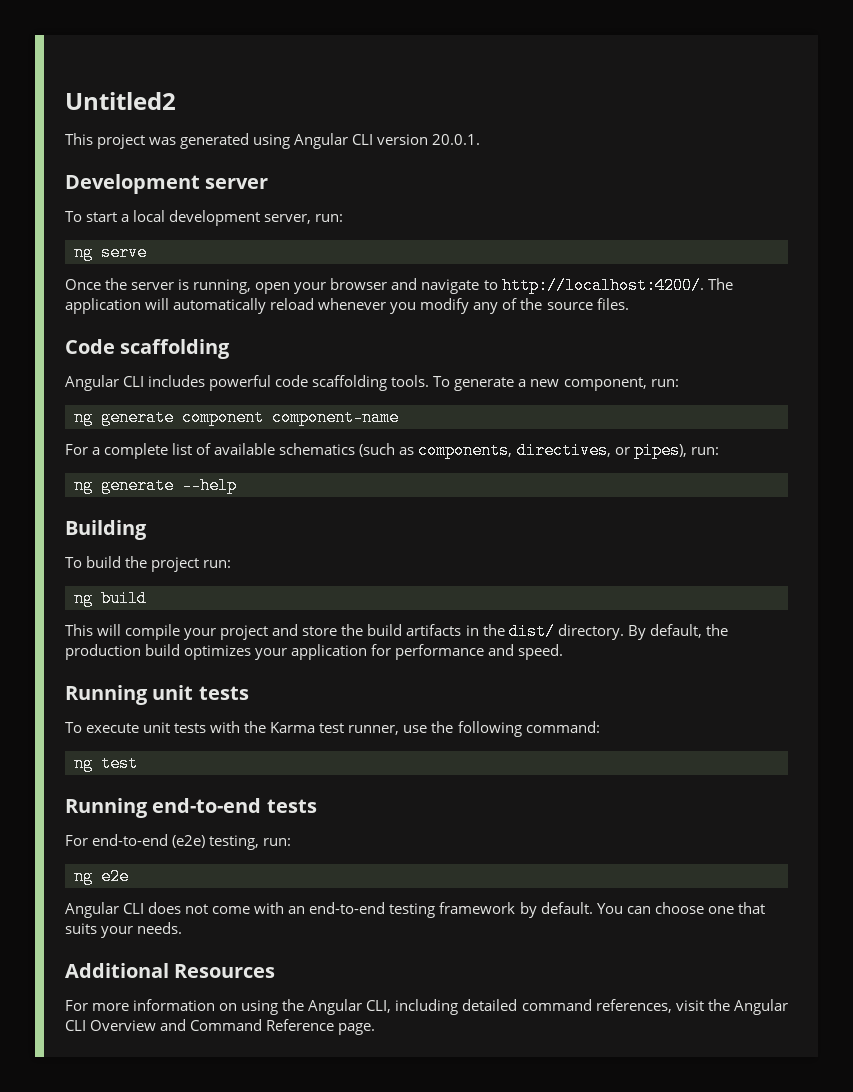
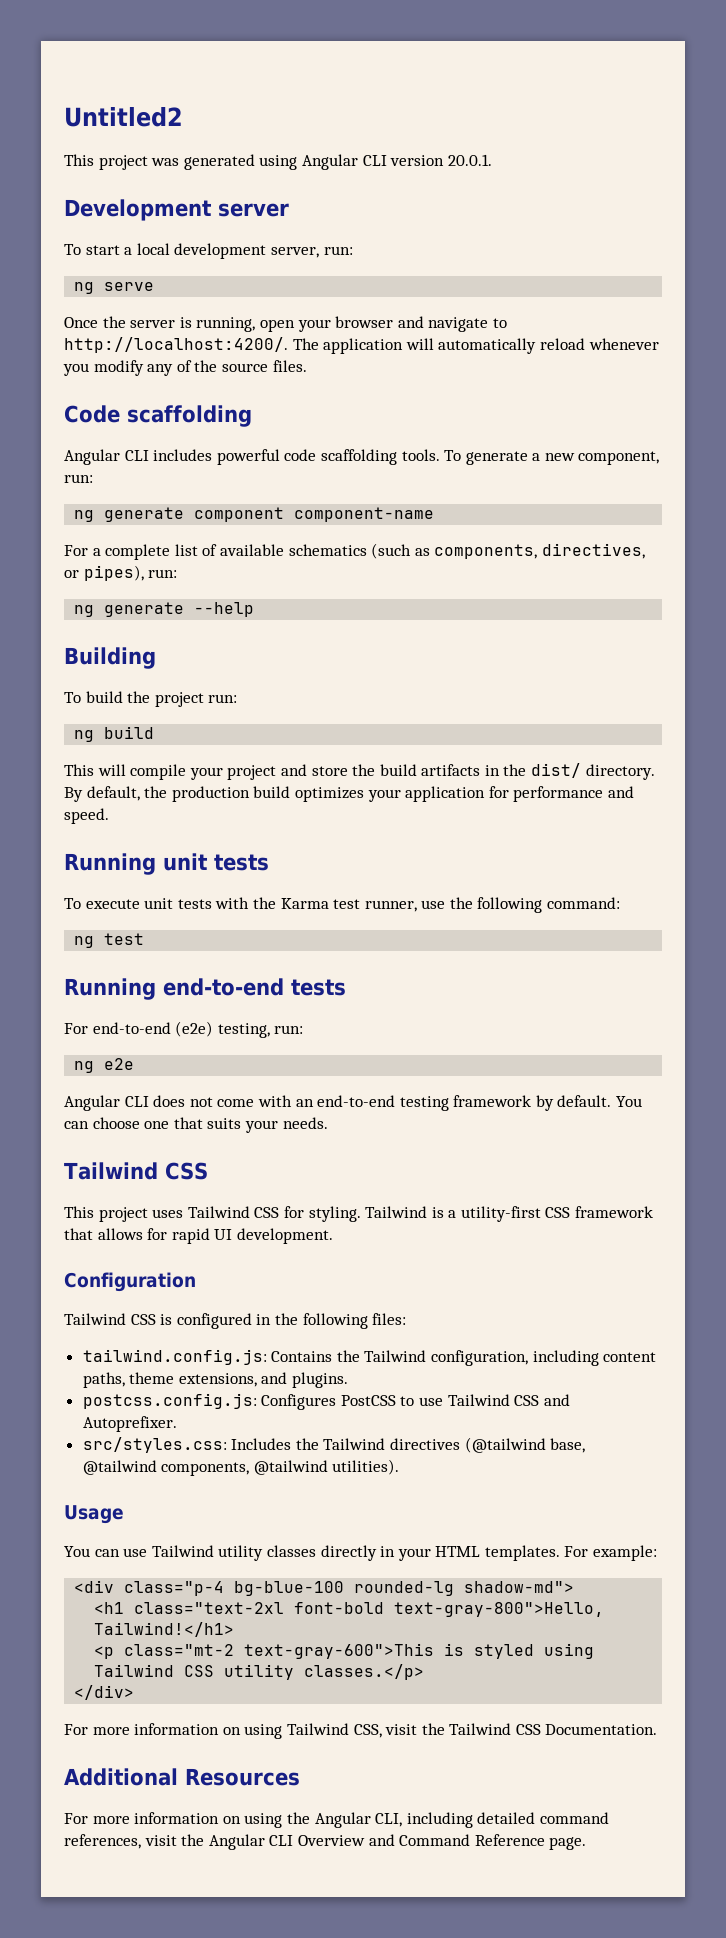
  You can choose one that suits your needs.
+ Tailwind CSS
+ This project uses Tailwind CSS for styling. Tailwind is a utility-first CSS framework that allows for rapid UI development.
+ Configuration
+ Tailwind CSS is configured in the following files:
+ tailwind.config.js: Contains the Tailwind configuration, including content paths, theme extensions, and plugins.
+ postcss.config.js: Configures PostCSS to use Tailwind CSS and Autoprefixer.
+ src/styles.css: Includes the Tailwind directives (@tailwind base, @tailwind components, @tailwind utilities).
+ Usage
+ You can use Tailwind utility classes directly in your HTML templates. For example:
+ <div class="p-4 bg-blue-100 rounded-lg shadow-md">
+ <h1 class="text-2xl font-bold text-gray-800">Hello, Tailwind!</h1>
+ <p class="mt-2 text-gray-600">This is styled using Tailwind CSS utility classes.</p>
+ </div>
+ For more information on using Tailwind CSS, visit the Tailwind CSS Documentation.

